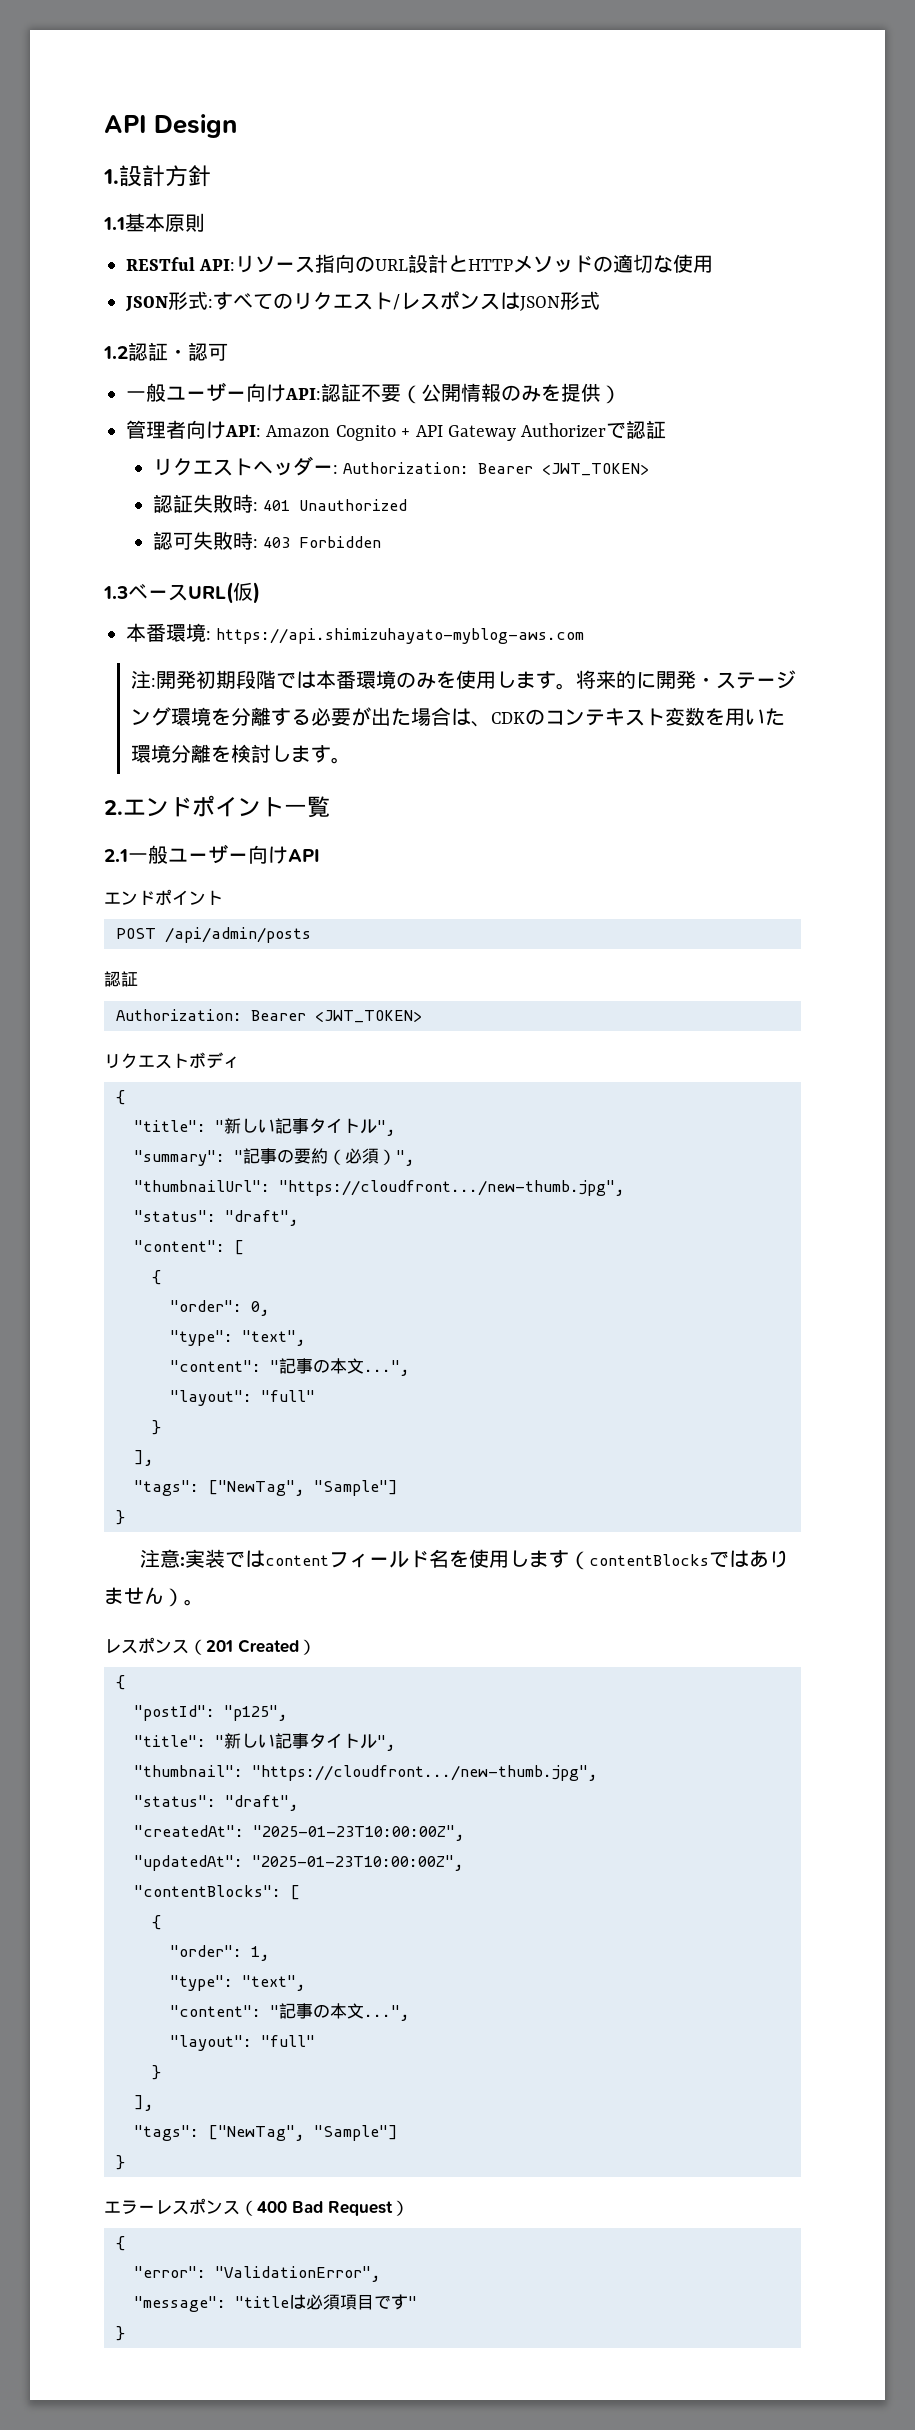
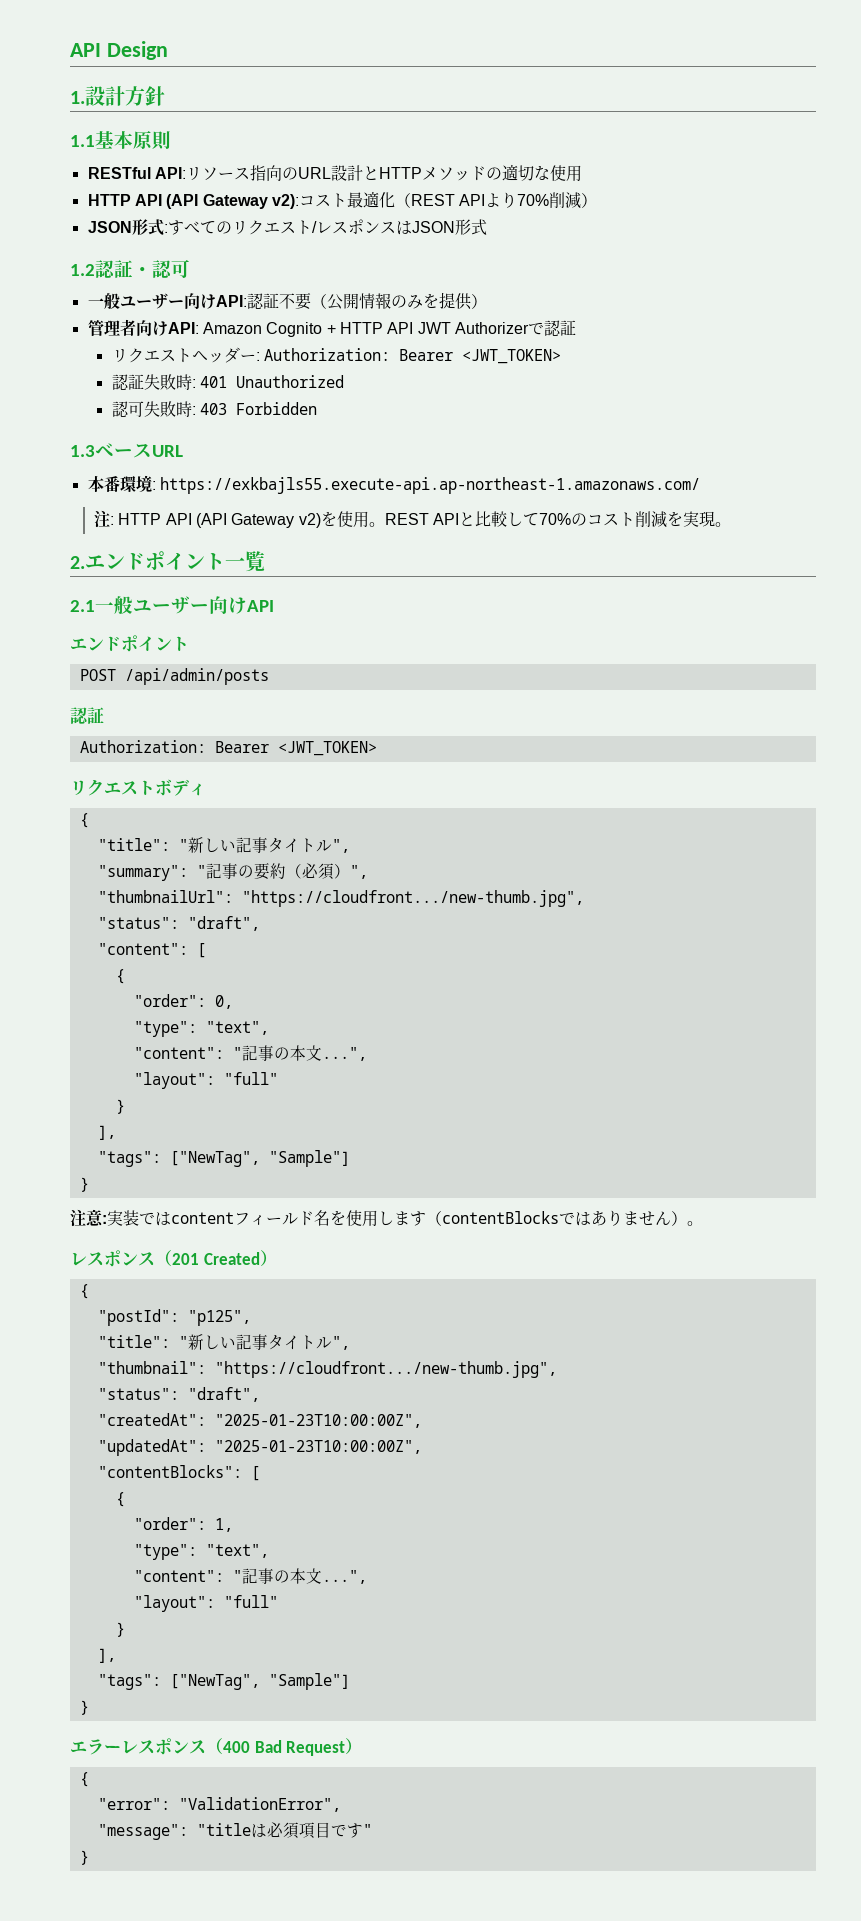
+ HTTP API (API Gateway v2):コスト最適化（REST APIより70%削減）
- 管理者向けAPI: Amazon Cognito + API Gateway Authorizerで認証
+ 管理者向けAPI: Amazon Cognito + HTTP API JWT Authorizerで認証
- 1.3ベースURL(仮)
+ 1.3ベースURL
- 本番環境: https://api.shimizuhayato-myblog-aws.com
+ 本番環境: https://exkbajls55.execute-api.ap-northeast-1.amazonaws.com/
- 注:開発初期段階では本番環境のみを使用します。将来的に開発・ステージング環境を分離する必要が出た場合は、CDKのコンテキスト変数を用いた環境分離を検討します。
+ 注: HTTP API (API Gateway v2)を使用。REST APIと比較して70%のコスト削減を実現。

